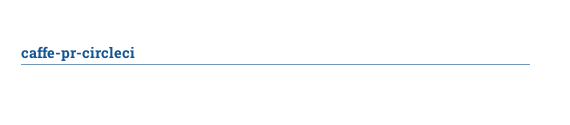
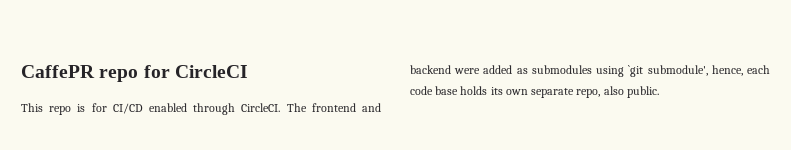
- caffe-pr-circleci
+ CaffePR repo for CircleCI
+ This repo is for CI/CD enabled through CircleCI. The frontend and backend were added as submodules using `git submodule', hence, each code base holds its own separate repo, also public.

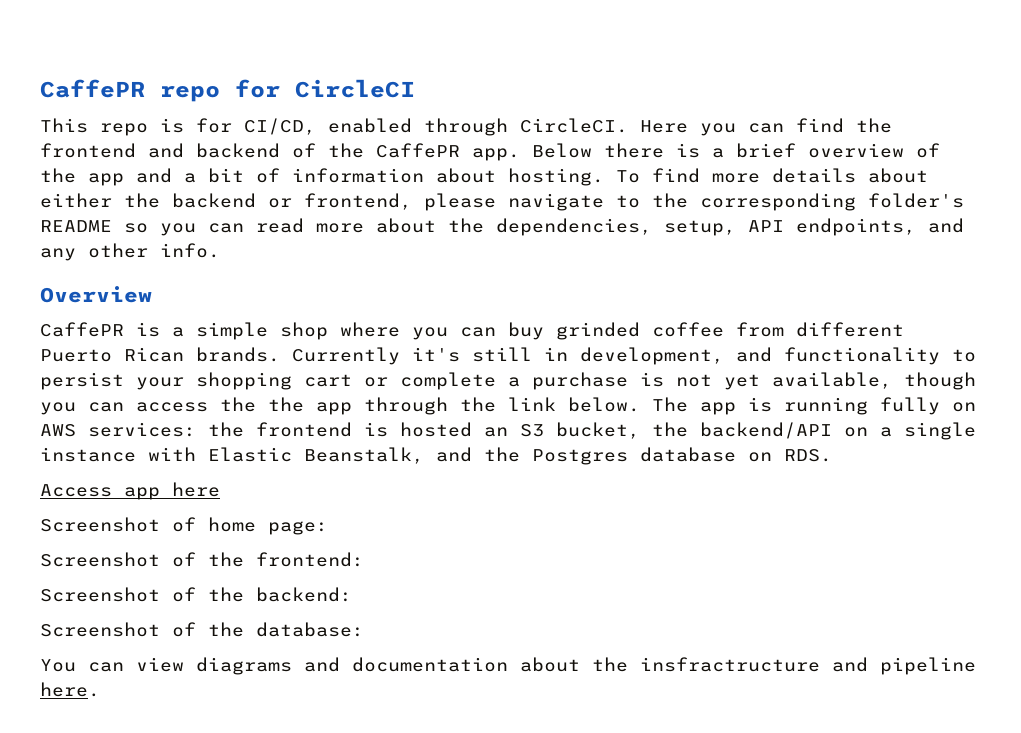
- This repo is for CI/CD enabled through CircleCI.
+ This repo is for CI/CD, enabled through CircleCI.
- The frontend and backend were added as submodules using `git submodule', hence, each code base holds its own separate repo, also public.
+ Here you can find the frontend and backend of the CaffePR app. Below there is a brief overview of the app and a bit of information about hosting. To find more details about either the backend or frontend, please navigate to the corresponding folder's README so you can read more about the dependencies, setup, API endpoints, and any other info.
+ Overview
+ CaffePR is a simple shop where you can buy grinded coffee from different Puerto Rican brands. Currently it's still in development, and functionality to persist your shopping cart or complete a purchase is not yet available, though you can access the the app through the link below. The app is running fully on AWS services: the frontend is hosted an S3 bucket, the backend/API on a single instance with Elastic Beanstalk, and the Postgres database on RDS.
+ Access app here
+ Screenshot of home page:
+ Screenshot of the frontend:
+ Screenshot of the backend:
+ Screenshot of the database:
+ You can view diagrams and documentation about the insfractructure and pipeline here.

